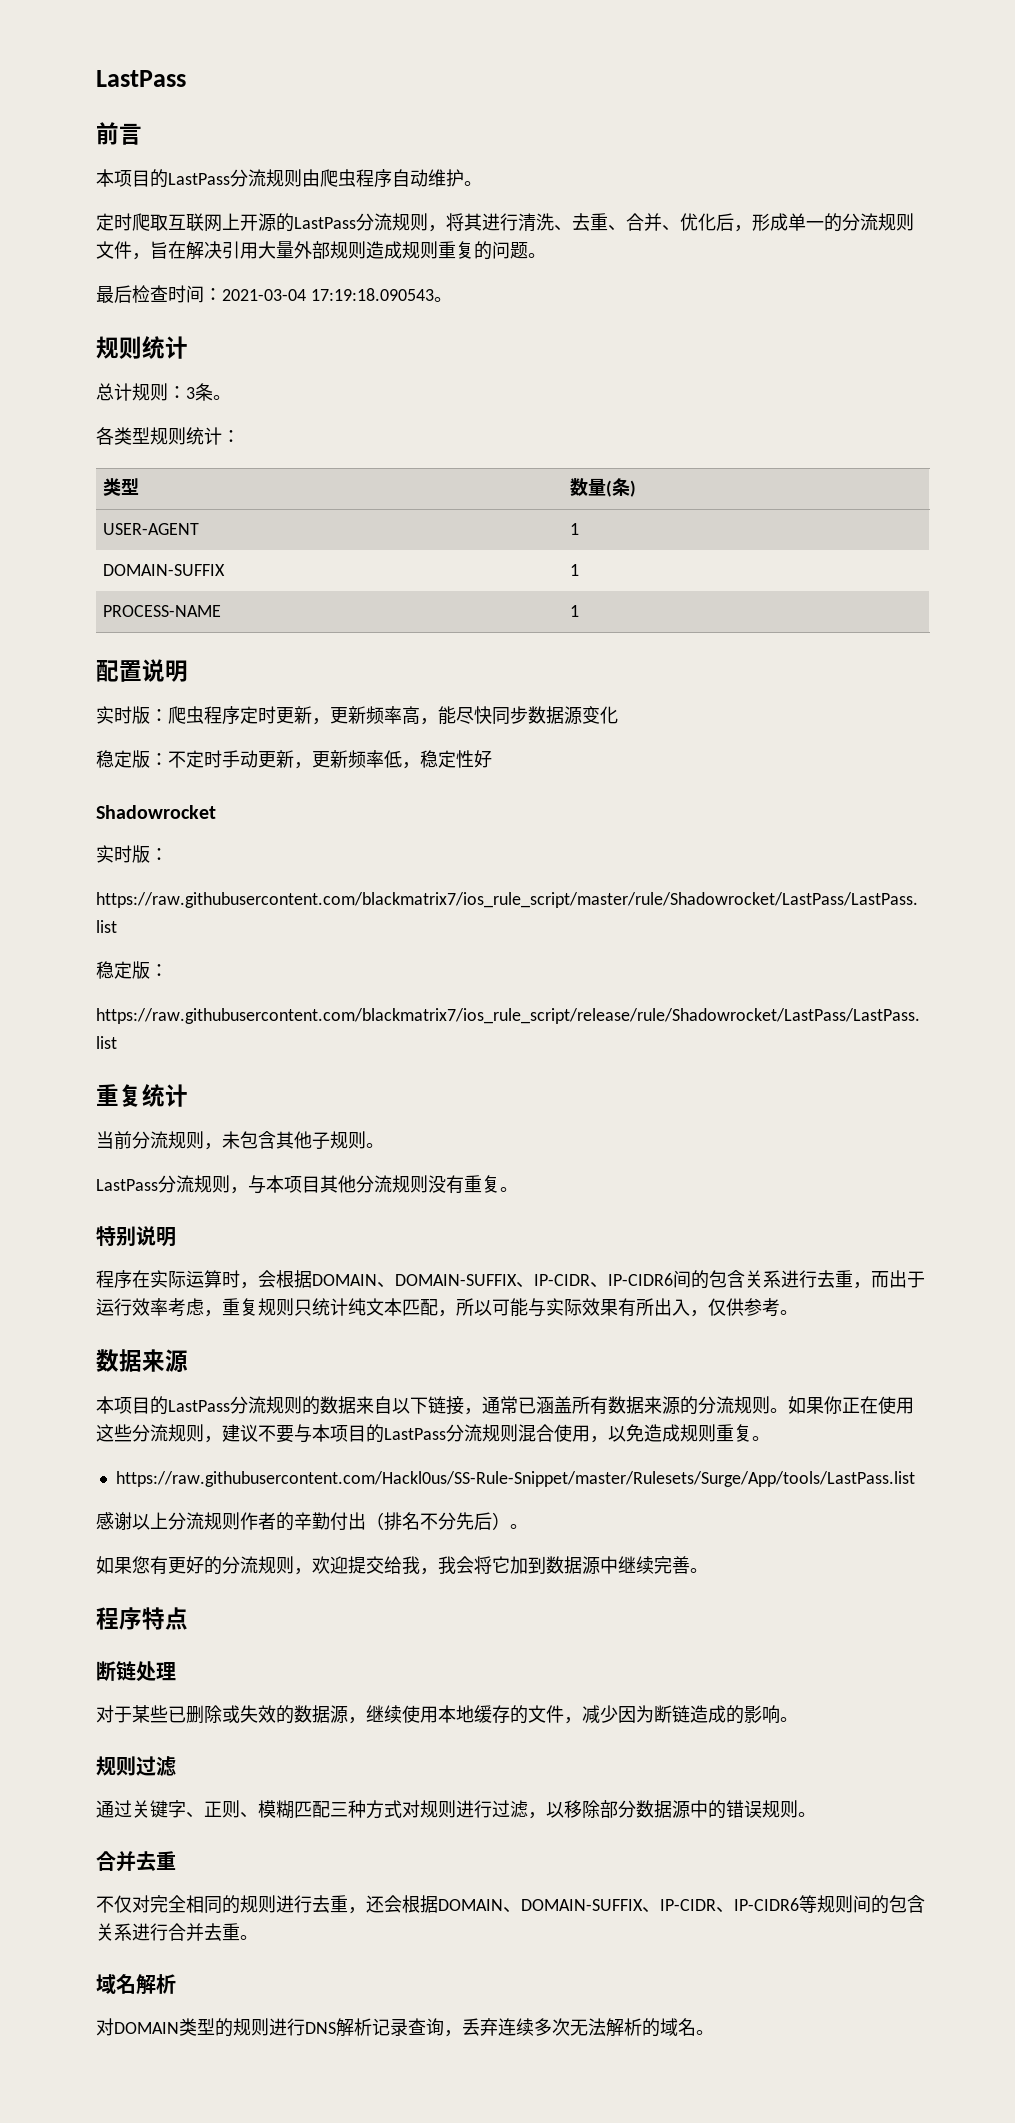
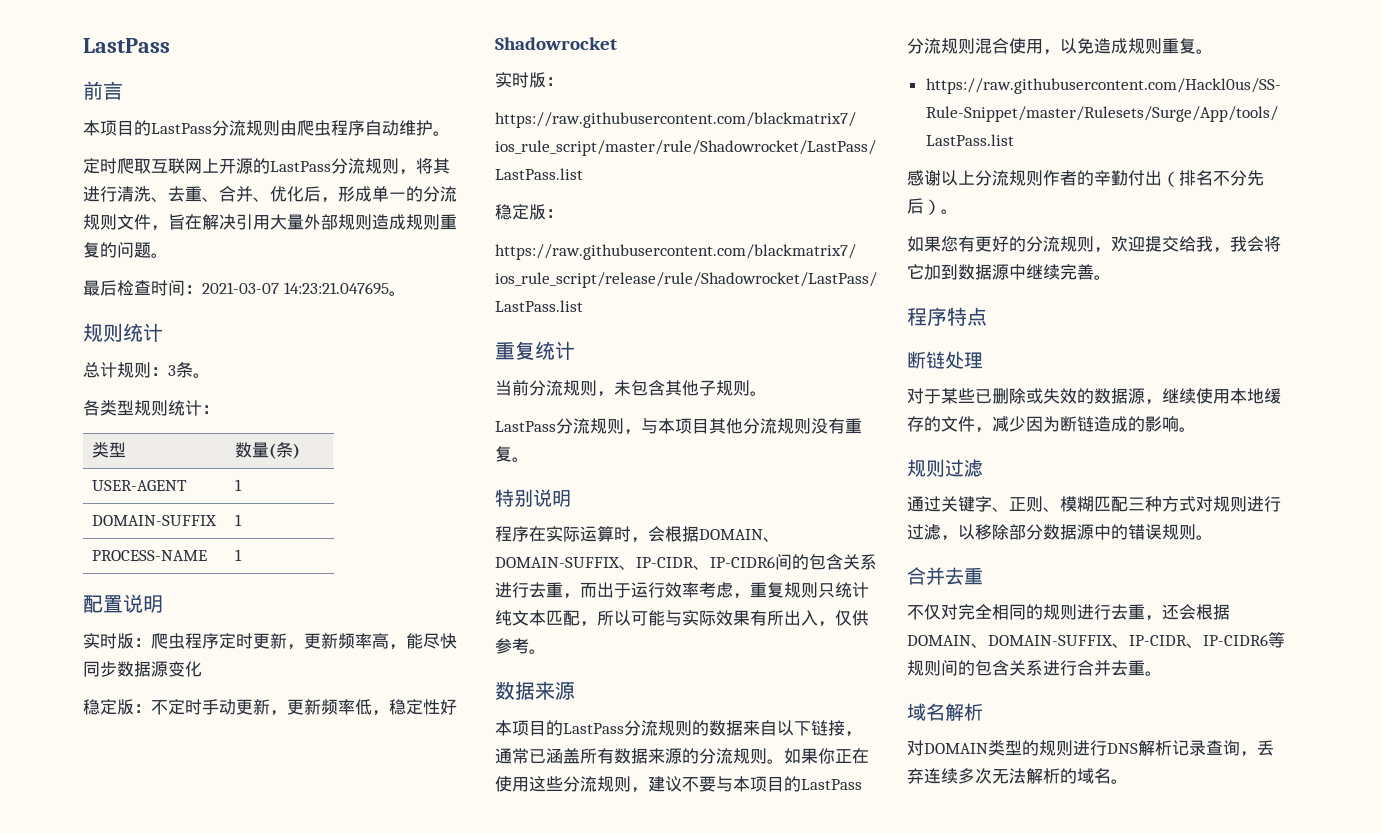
- 最后检查时间：2021-03-04 17:19:18.090543。
+ 最后检查时间：2021-03-07 14:23:21.047695。

